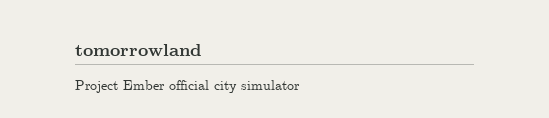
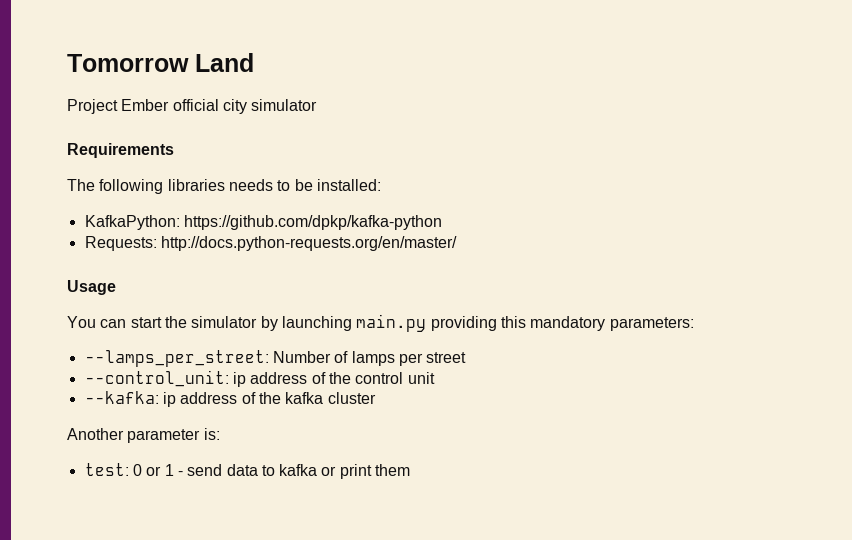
- tomorrowland
+ Tomorrow Land
+ Requirements
+ The following libraries needs to be installed:
+ KafkaPython: https://github.com/dpkp/kafka-python
+ Requests: http://docs.python-requests.org/en/master/
+ Usage
+ You can start the simulator by launching main.py providing this mandatory parameters:
+ --lamps_per_street: Number of lamps per street
+ --control_unit: ip address of the control unit
+ --kafka: ip address of the kafka cluster
+ Another parameter is:
+ test: 0 or 1 - send data to kafka or print them

